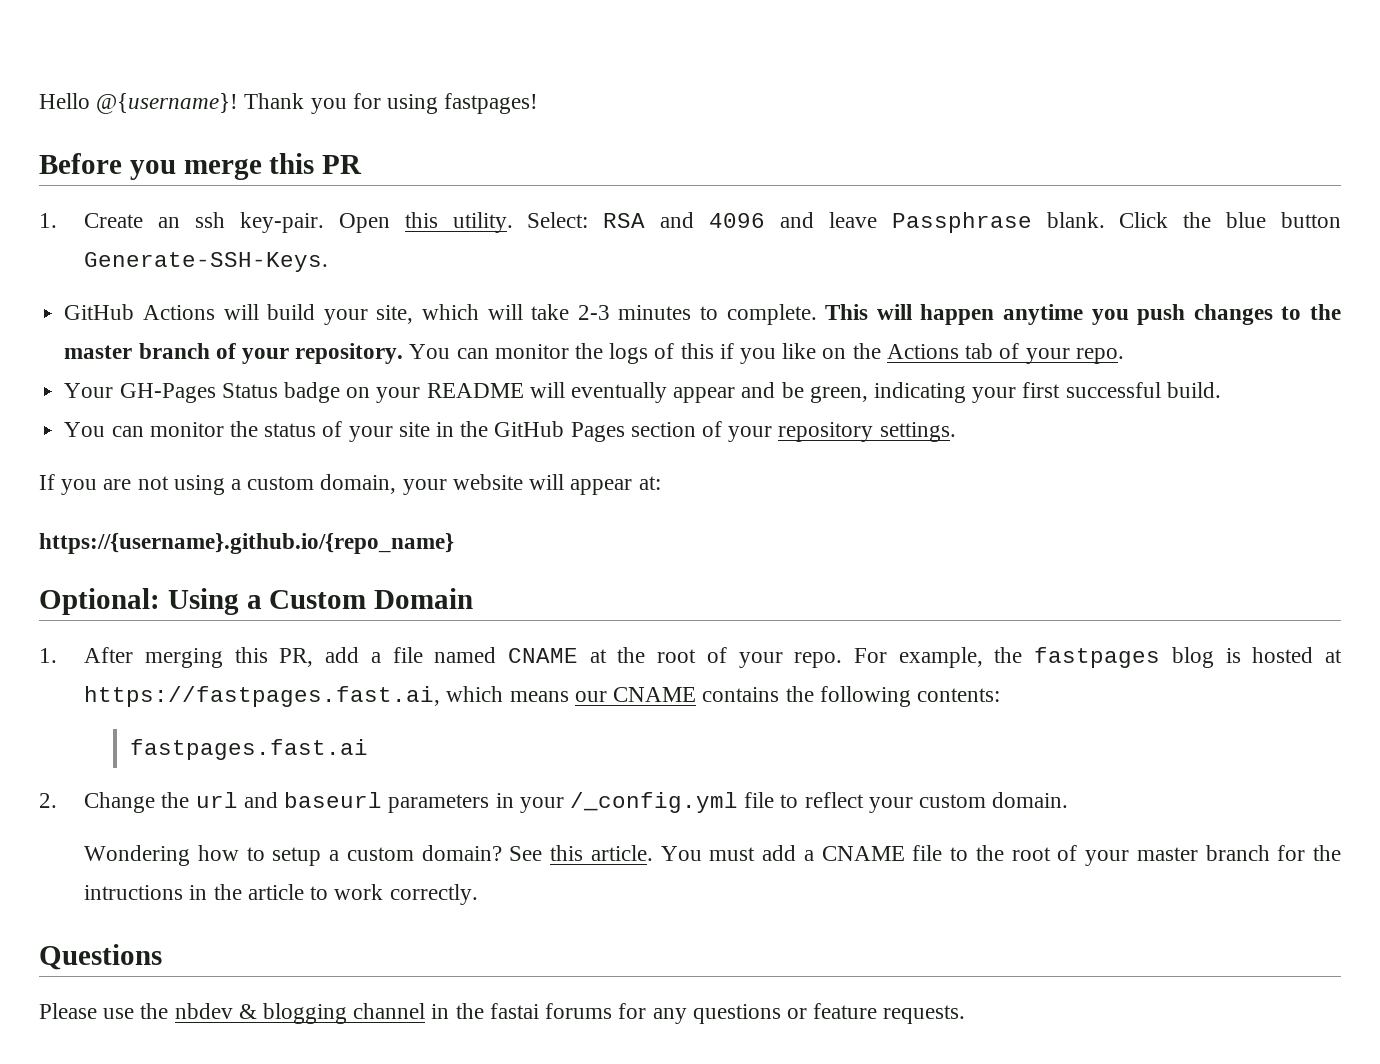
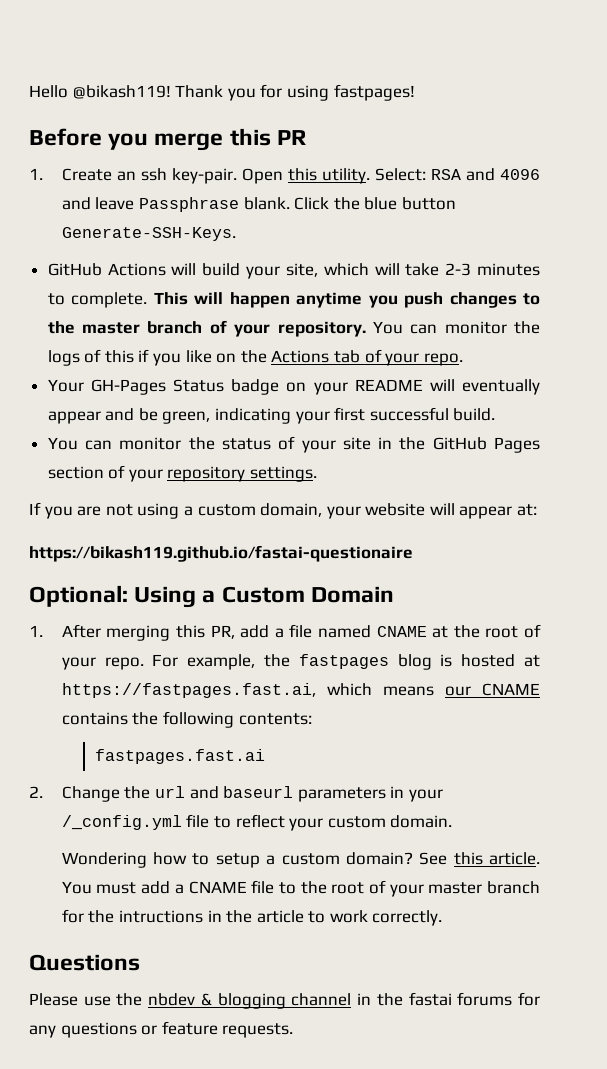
- Hello @{username}!
+ Hello @bikash119!
- https://{username}.github.io/{repo_name}
+ https://bikash119.github.io/fastai-questionaire

